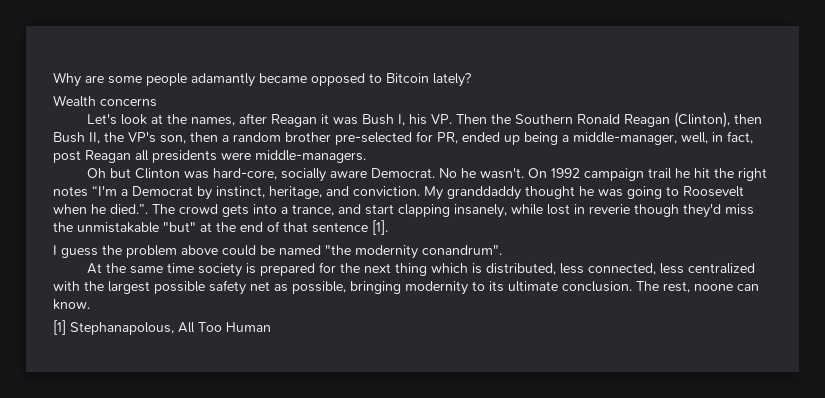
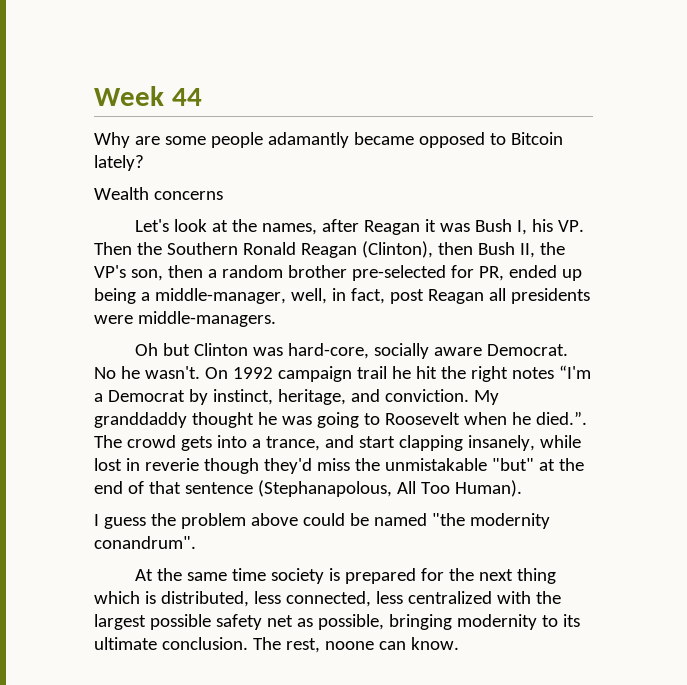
+ Week 44
- My granddaddy thought he was going to Roosevelt when he died.”. The crowd gets into a trance, and start clapping insanely, while lost in reverie though they'd miss the unmistakable "but" at the end of that sentence [1].
+ My granddaddy thought he was going to Roosevelt when he died.”. The crowd gets into a trance, and start clapping insanely, while lost in reverie though they'd miss the unmistakable "but" at the end of that sentence (Stephanapolous, All Too Human).
- [1] Stephanapolous, All Too Human

